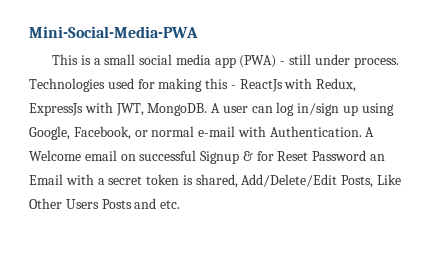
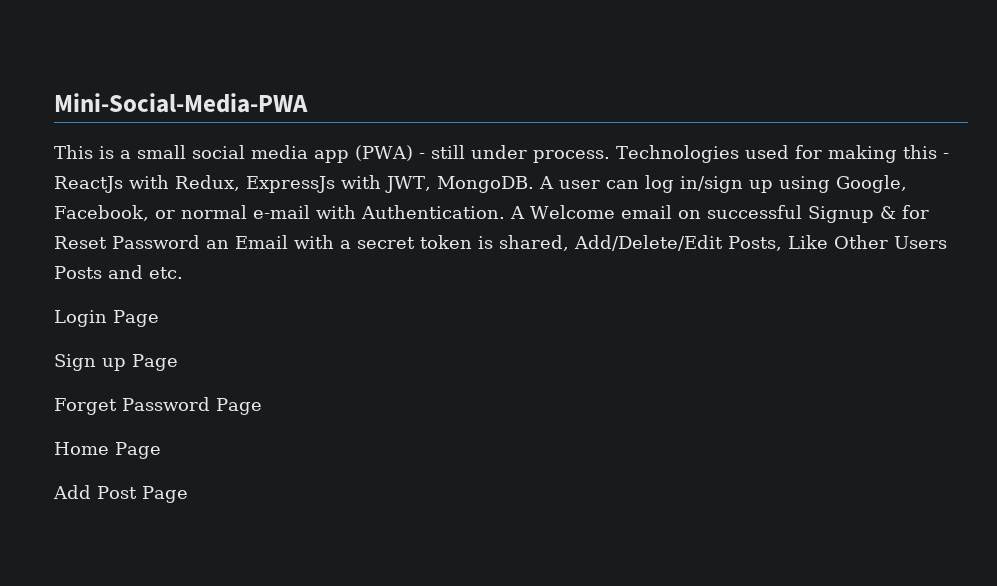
+ Login Page
+ Sign up Page
+ Forget Password Page
+ Home Page
+ Add Post Page

